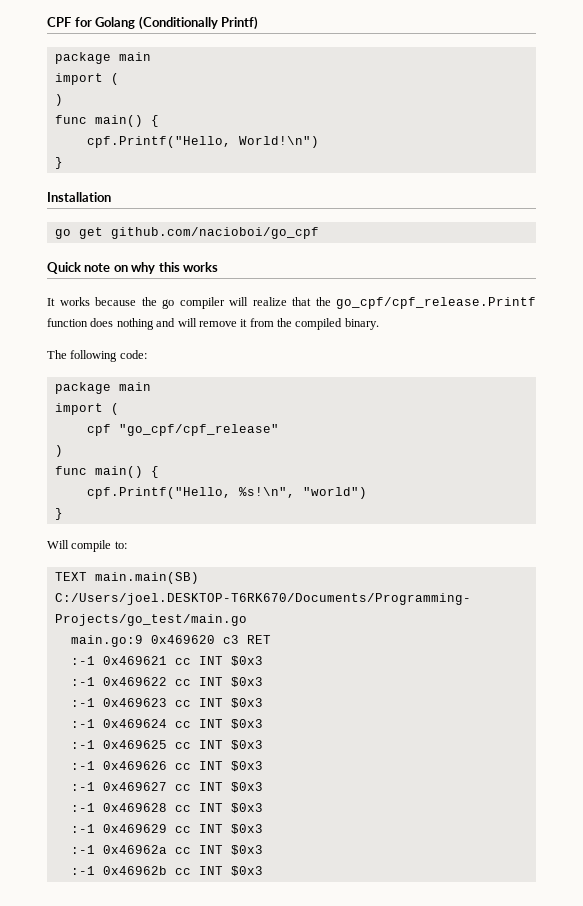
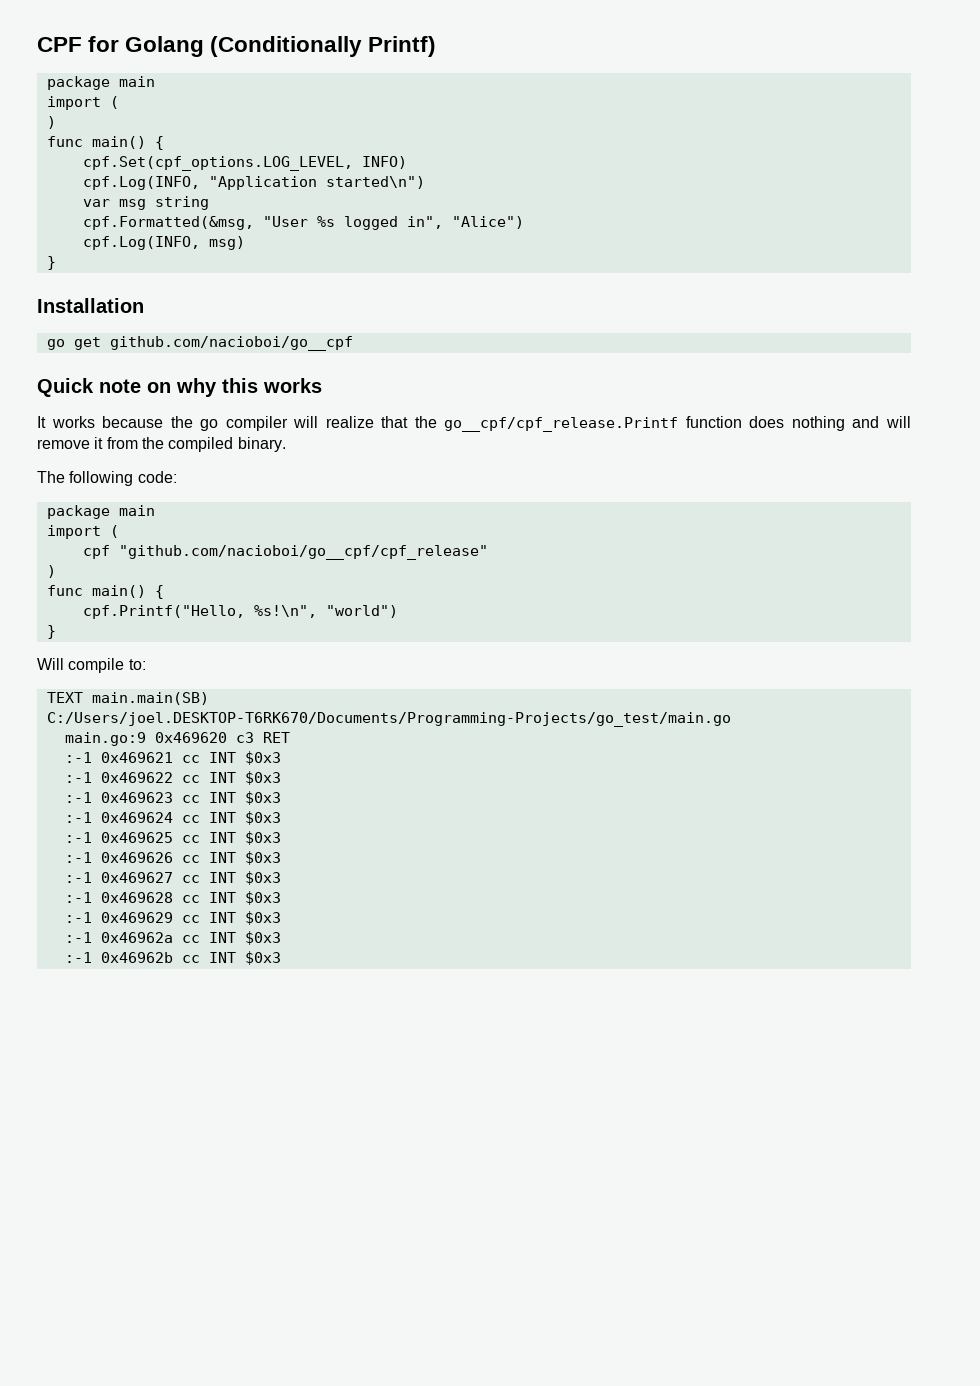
- cpf.Printf("Hello, World!\n")
+ cpf.Set(cpf_options.LOG_LEVEL, INFO)
+ cpf.Log(INFO, "Application started\n")
+ var msg string
+ cpf.Formatted(&msg, "User %s logged in", "Alice")
+ cpf.Log(INFO, msg)
- go get github.com/nacioboi/go_cpf
+ go get github.com/nacioboi/go__cpf
- It works because the go compiler will realize that the go_cpf/cpf_release.Printf function does nothing and will remove it from the compiled binary.
+ It works because the go compiler will realize that the go__cpf/cpf_release.Printf function does nothing and will remove it from the compiled binary.
- cpf "go_cpf/cpf_release"
+ cpf "github.com/nacioboi/go__cpf/cpf_release"

